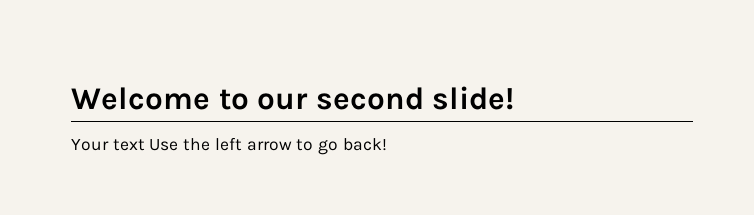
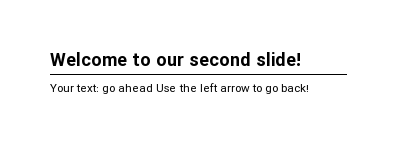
- Your text Use the left arrow to go back!
+ Your text: go ahead Use the left arrow to go back!

